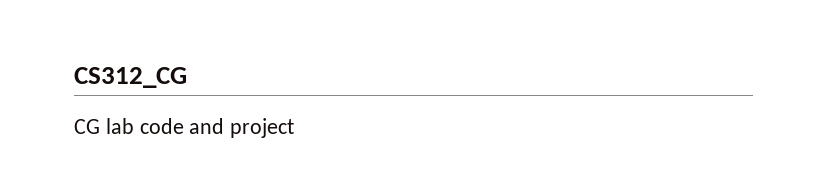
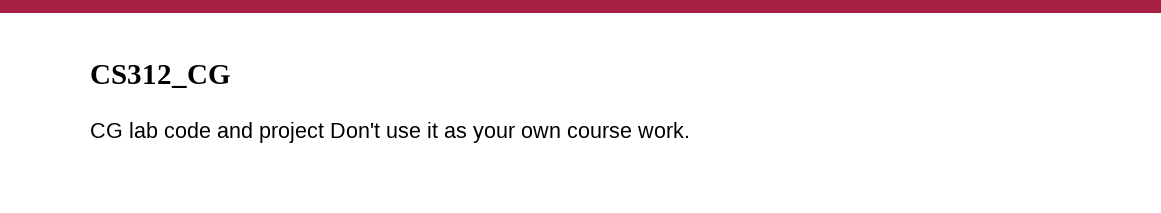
- CG lab code and project
+ CG lab code and project Don't use it as your own course work.

